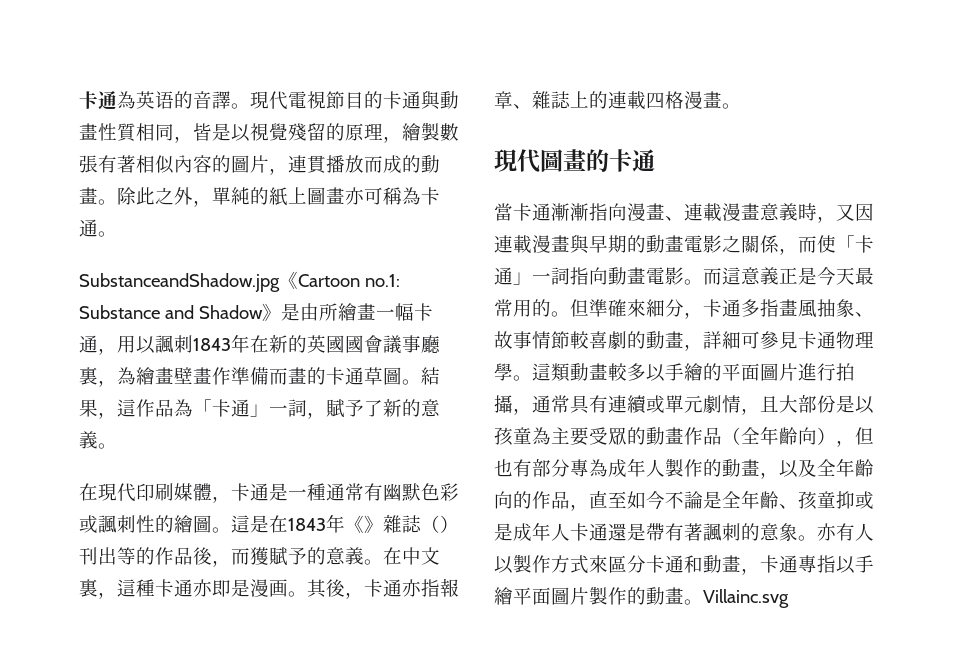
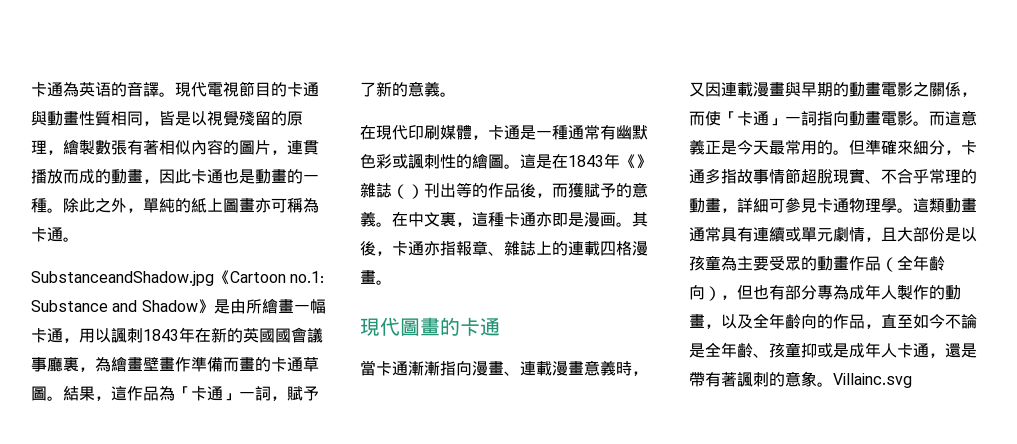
- 現代電視節目的卡通與動畫性質相同，皆是以視覺殘留的原理，繪製數張有著相似內容的圖片，連貫播放而成的動畫。
+ 現代電視節目的卡通與動畫性質相同，皆是以視覺殘留的原理，繪製數張有著相似內容的圖片，連貫播放而成的動畫，因此卡通也是動畫的一種。
- 但準確來細分，卡通多指畫風抽象、故事情節較喜劇的動畫，詳細可參見卡通物理學。
+ 但準確來細分，卡通多指故事情節超脫現實、不合乎常理的動畫，詳細可參見卡通物理學。
- 這類動畫較多以手繪的平面圖片進行拍攝，通常具有連續或單元劇情，且大部份是以孩童為主要受眾的動畫作品（全年齡向），但也有部分專為成年人製作的動畫，以及全年齡向的作品，直至如今不論是全年齡、孩童抑或是成年人卡通還是帶有著諷刺的意象。
+ 這類動畫通常具有連續或單元劇情，且大部份是以孩童為主要受眾的動畫作品（全年齡向），但也有部分專為成年人製作的動畫，以及全年齡向的作品，直至如今不論是全年齡、孩童抑或是成年人卡通，還是帶有著諷刺的意象。
- 亦有人以製作方式來區分卡通和動畫，卡通專指以手繪平面圖片製作的動畫。

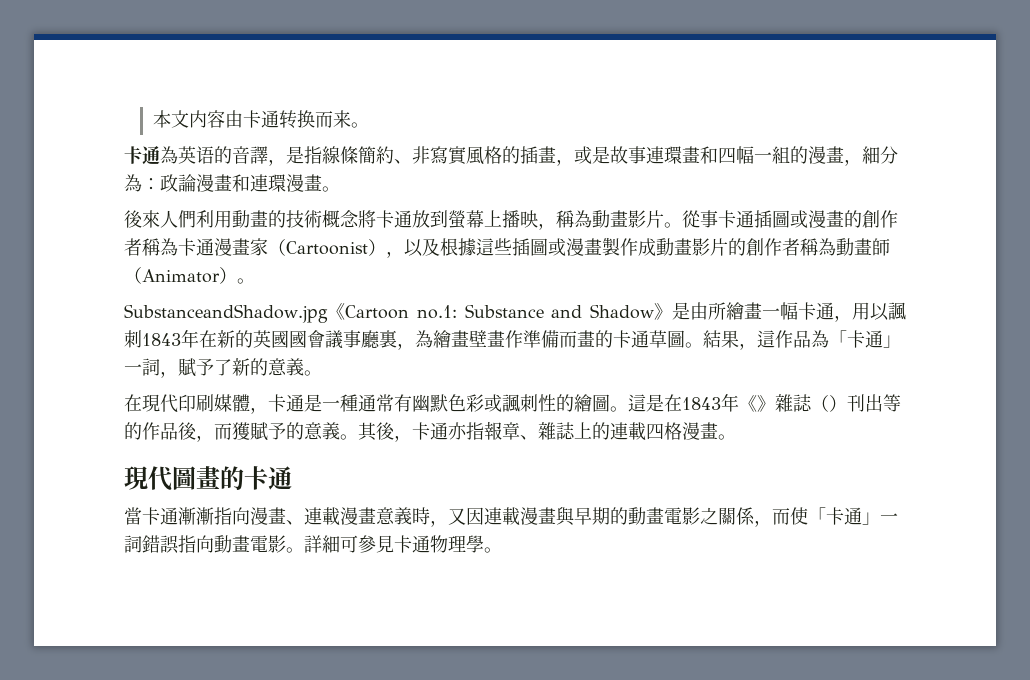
- 卡通為英语的音譯。現代電視節目的卡通與動畫性質相同，皆是以視覺殘留的原理，繪製數張有著相似內容的圖片，連貫播放而成的動畫，因此卡通也是動畫的一種。除此之外，單純的紙上圖畫亦可稱為卡通。
+ 本文内容由卡通转换而来。
+ 卡通為英语的音譯，是指線條簡約、非寫實風格的插畫，或是故事連環畫和四幅一組的漫畫，細分為：政論漫畫和連環漫畫。
+ 後來人們利用動畫的技術概念將卡通放到螢幕上播映，稱為動畫影片。從事卡通插圖或漫畫的創作者稱為卡通漫畫家（Cartoonist），以及根據這些插圖或漫畫製作成動畫影片的創作者稱為動畫師（Animator）。
- 在中文裏，這種卡通亦即是漫画。
- 當卡通漸漸指向漫畫、連載漫畫意義時，又因連載漫畫與早期的動畫電影之關係，而使「卡通」一詞指向動畫電影。
+ 當卡通漸漸指向漫畫、連載漫畫意義時，又因連載漫畫與早期的動畫電影之關係，而使「卡通」一詞錯誤指向動畫電影。
- 而這意義正是今天最常用的。但準確來細分，卡通多指故事情節超脫現實、不合乎常理的動畫，詳細可參見卡通物理學。這類動畫通常具有連續或單元劇情，且大部份是以孩童為主要受眾的動畫作品（全年齡向），但也有部分專為成年人製作的動畫，以及全年齡向的作品，直至如今不論是全年齡、孩童抑或是成年人卡通，還是帶有著諷刺的意象。Villainc.svg
+ 詳細可參見卡通物理學。

